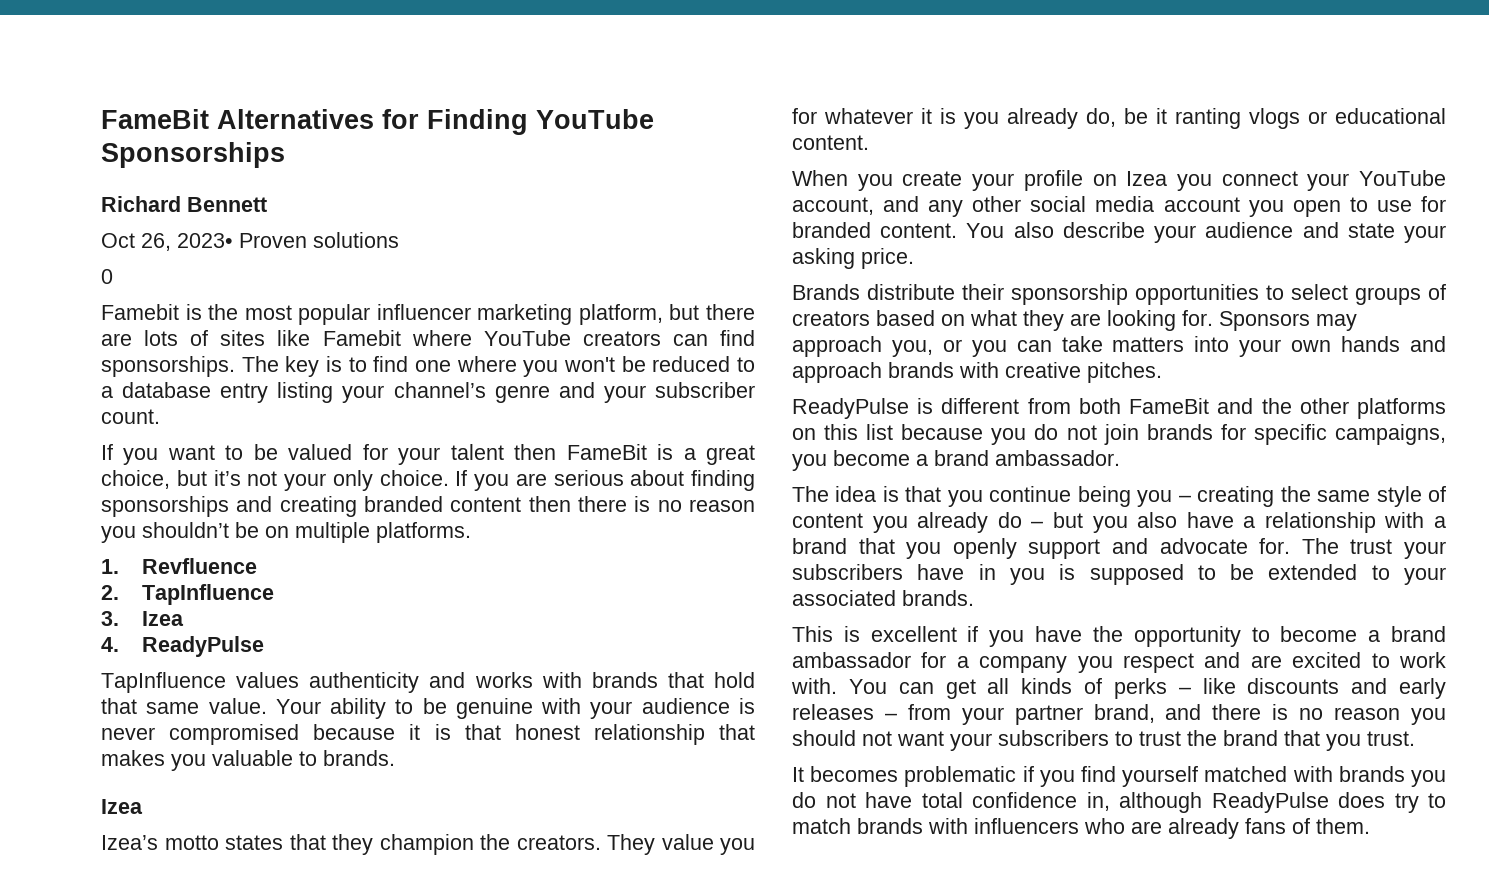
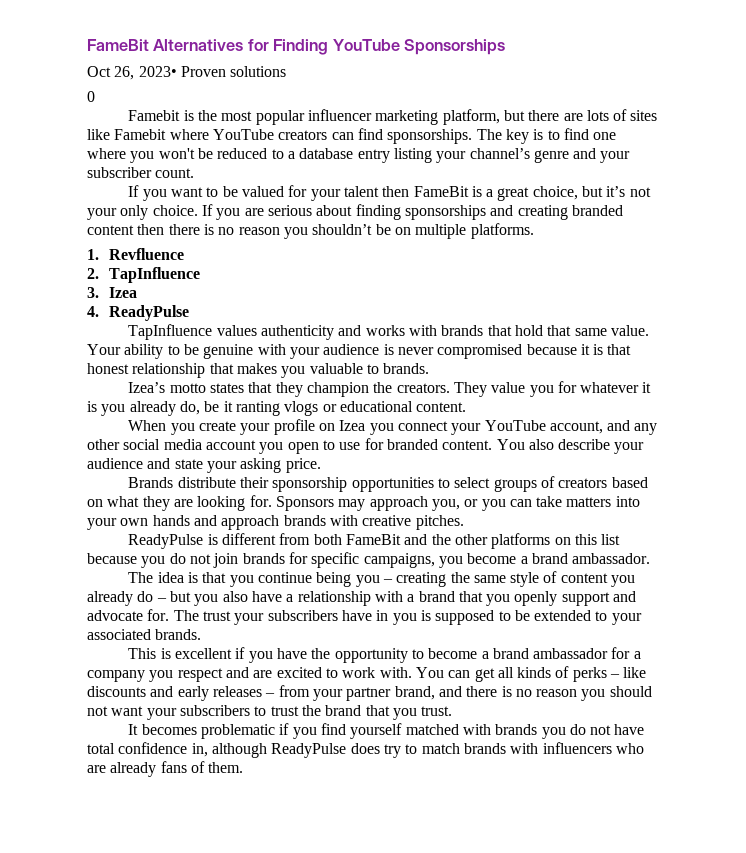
- Richard Bennett
  Your ability to be genuine with your audience is never compromised because it is that honest relationship that makes you valuable to brands.
- Izea

